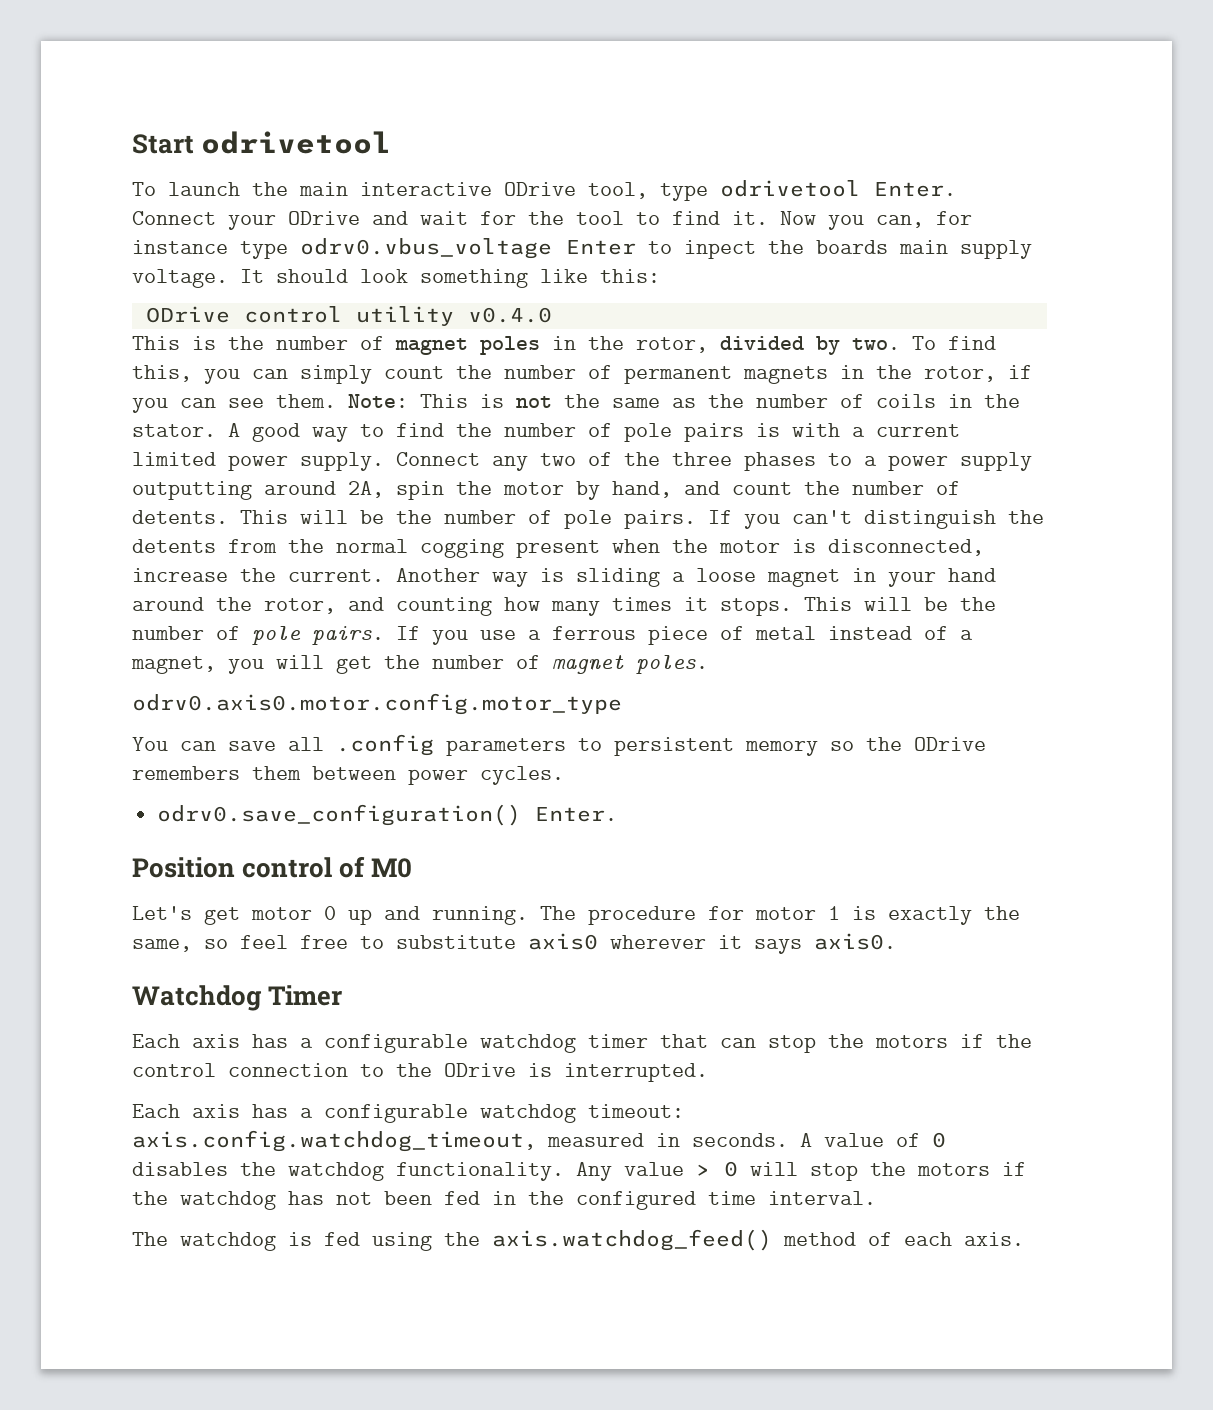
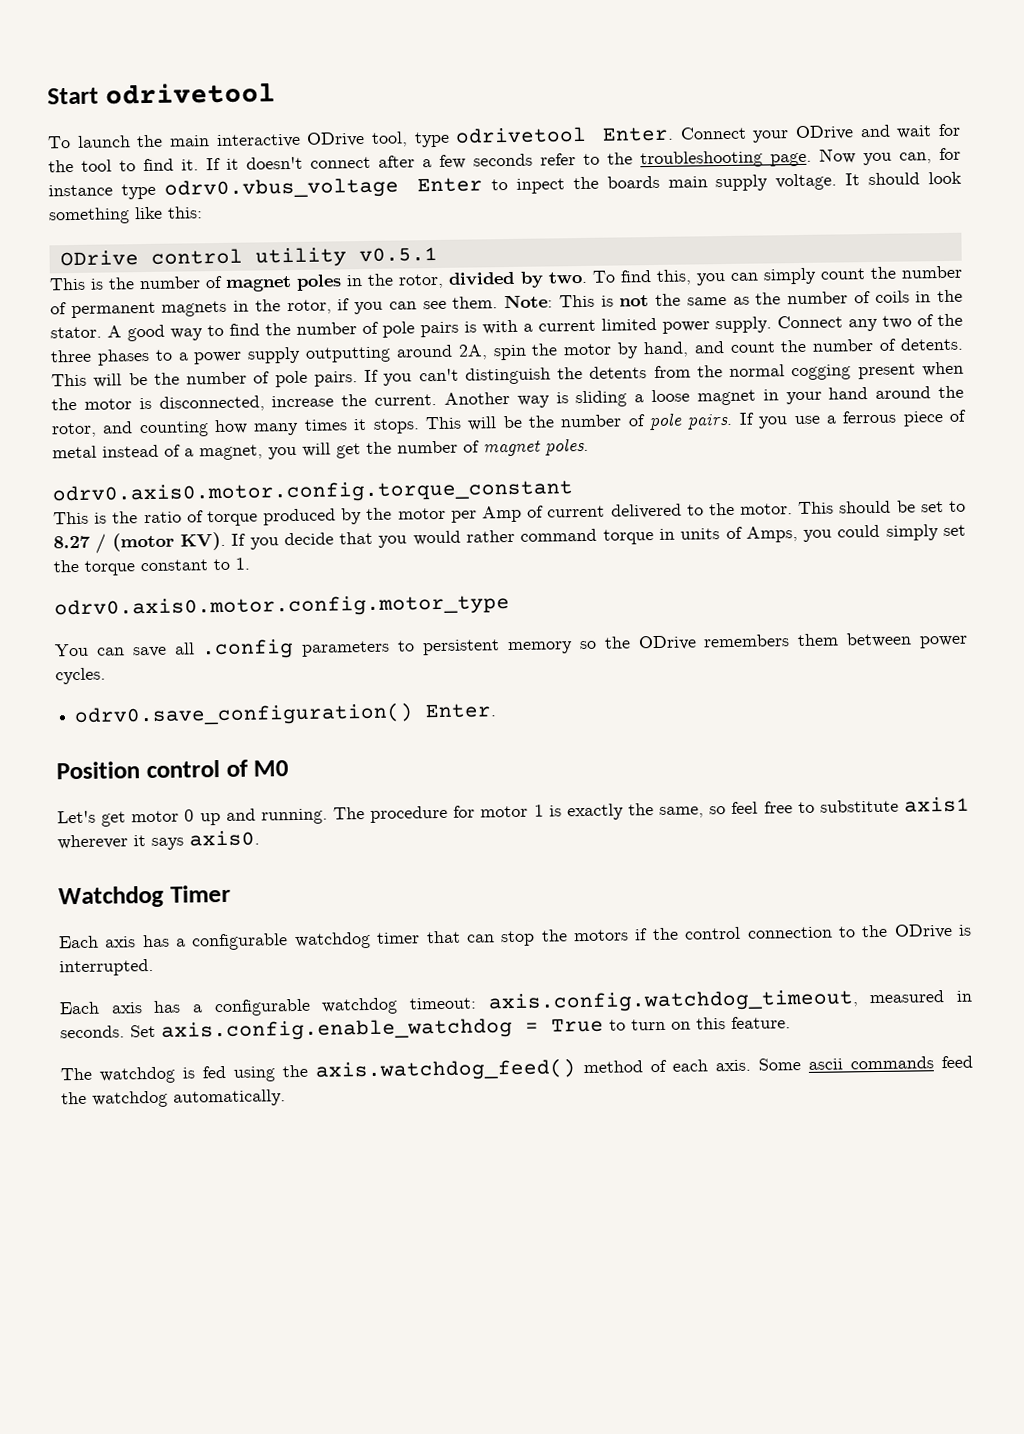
+ If it doesn't connect after a few seconds refer to the troubleshooting page.
- ODrive control utility v0.4.0
+ ODrive control utility v0.5.1
+ odrv0.axis0.motor.config.torque_constant
+ This is the ratio of torque produced by the motor per Amp of current delivered to the motor. This should be set to 8.27 / (motor KV). If you decide that you would rather command torque in units of Amps, you could simply set the torque constant to 1.
- The procedure for motor 1 is exactly the same, so feel free to substitute axis0 wherever it says axis0.
+ The procedure for motor 1 is exactly the same, so feel free to substitute axis1 wherever it says axis0.
- A value of 0 disables the watchdog functionality. Any value > 0 will stop the motors if the watchdog has not been fed in the configured time interval.
+ Set axis.config.enable_watchdog = True to turn on this feature.
+ Some ascii commands feed the watchdog automatically.

